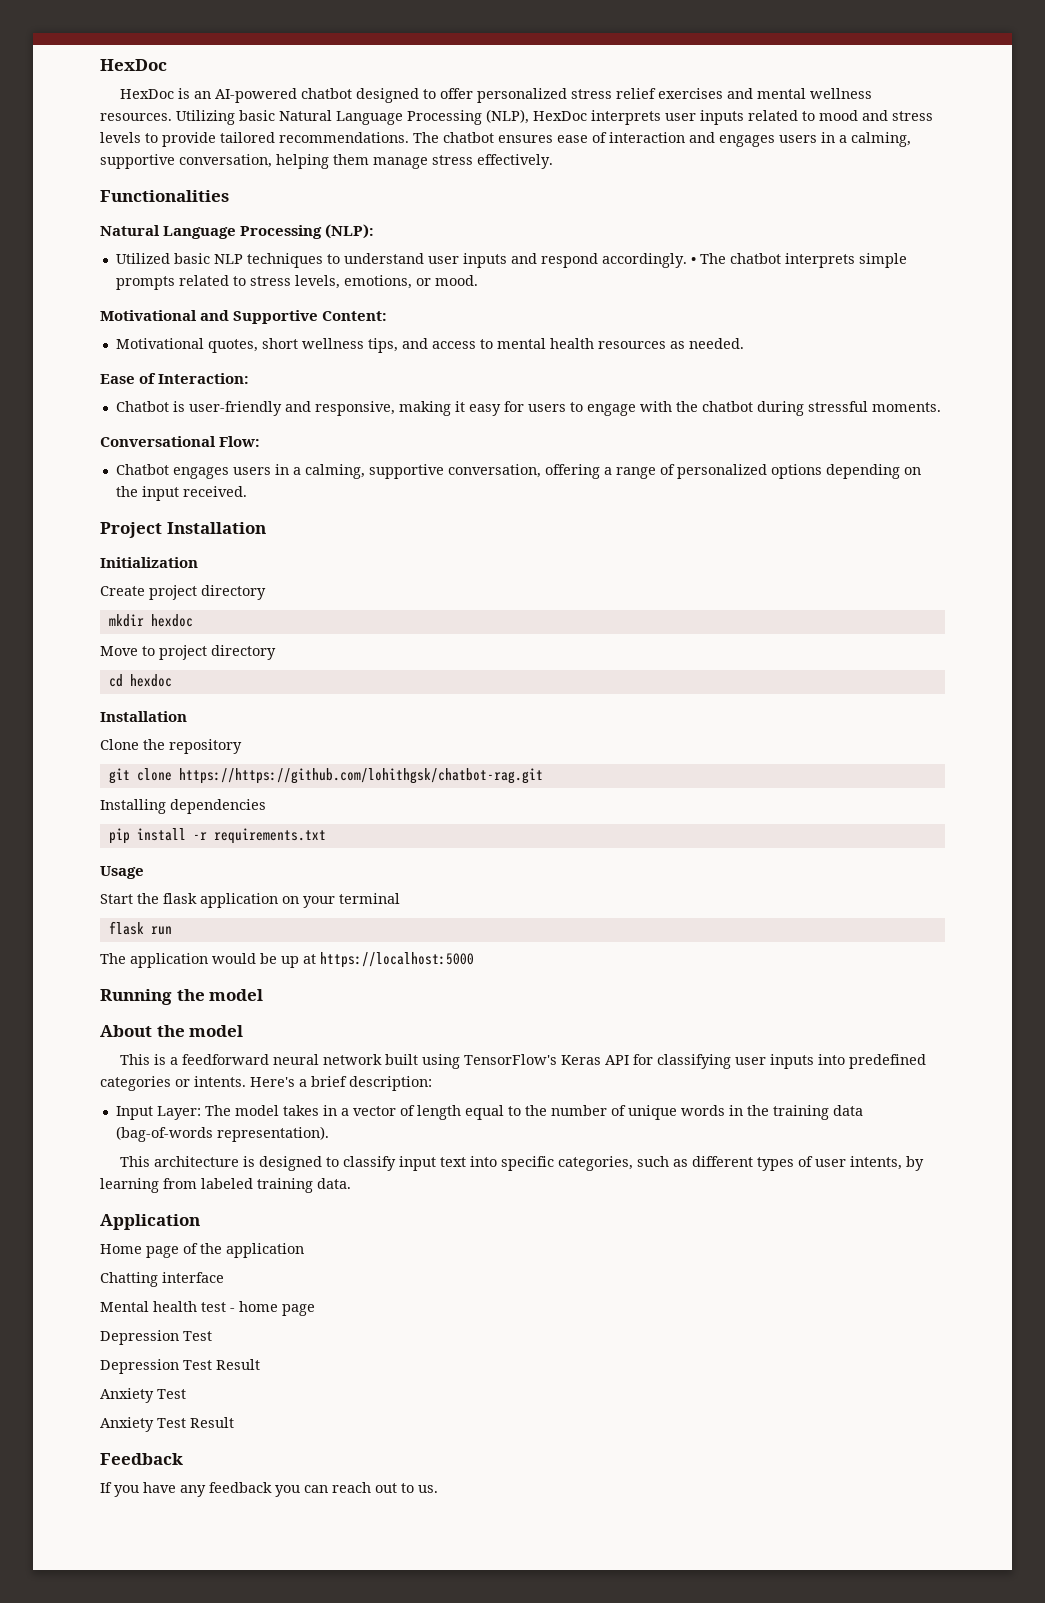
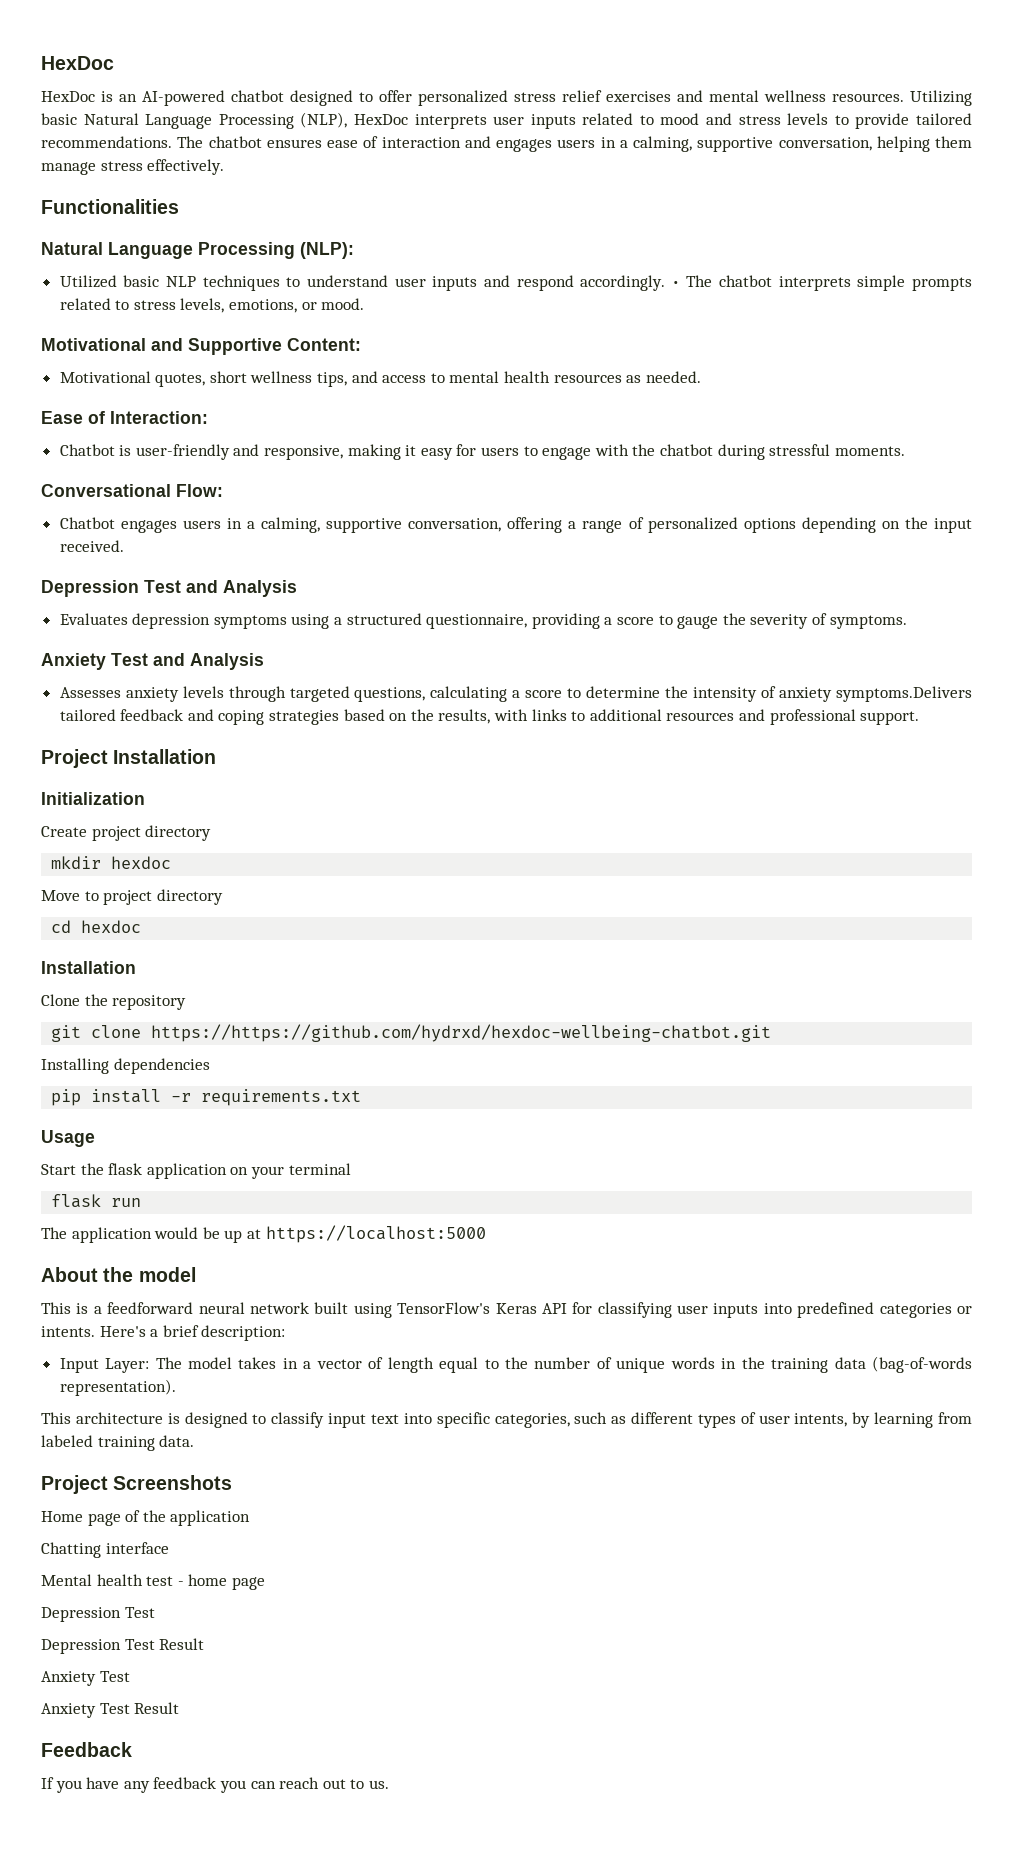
+ Depression Test and Analysis
+ Evaluates depression symptoms using a structured questionnaire, providing a score to gauge the severity of symptoms.
+ Anxiety Test and Analysis
+ Assesses anxiety levels through targeted questions, calculating a score to determine the intensity of anxiety symptoms.Delivers tailored feedback and coping strategies based on the results, with links to additional resources and professional support.
- git clone https://https://github.com/lohithgsk/chatbot-rag.git
+ git clone https://https://github.com/hydrxd/hexdoc-wellbeing-chatbot.git
- Running the model
- Application
+ Project Screenshots

